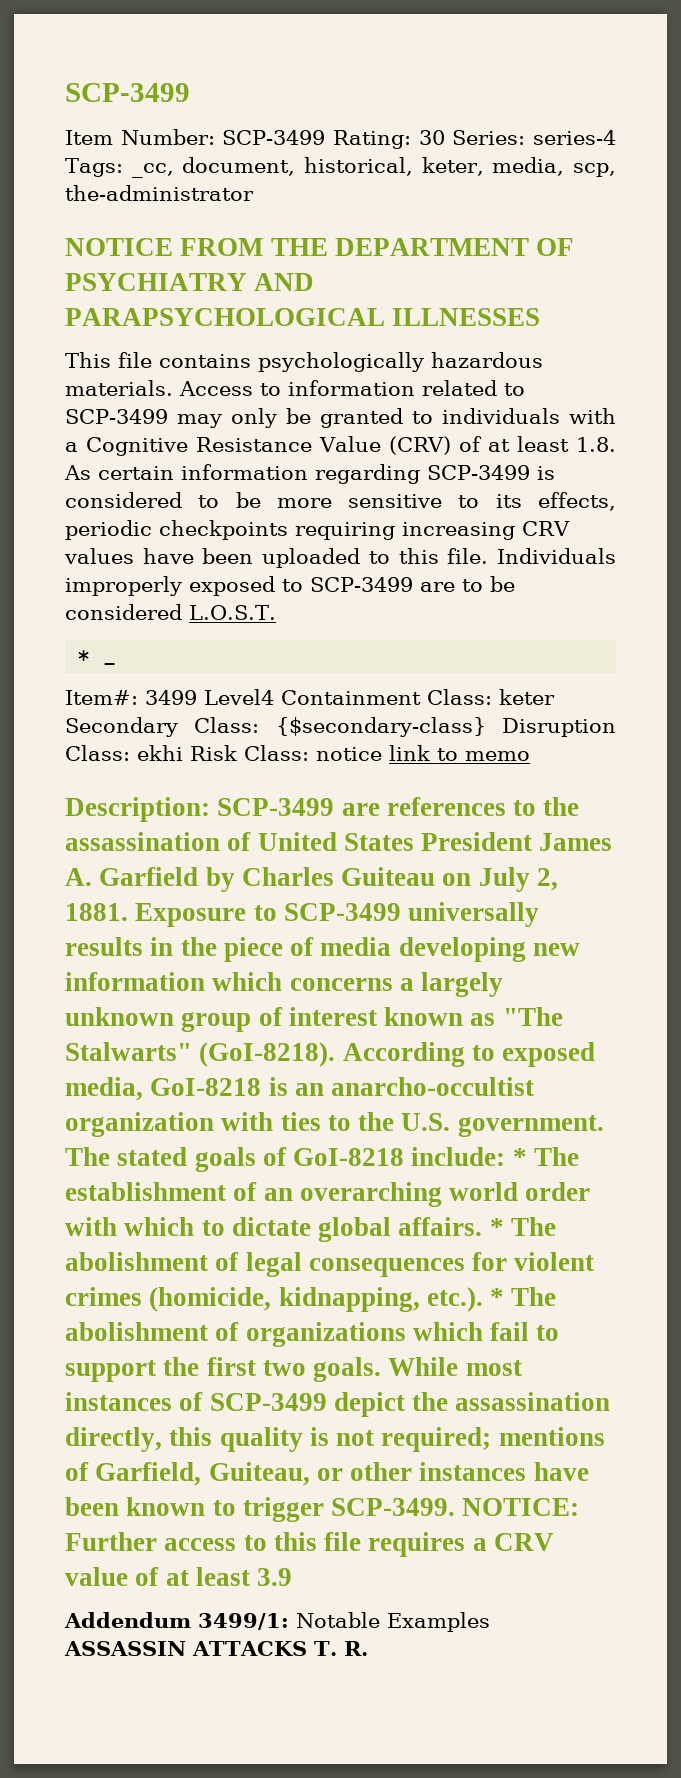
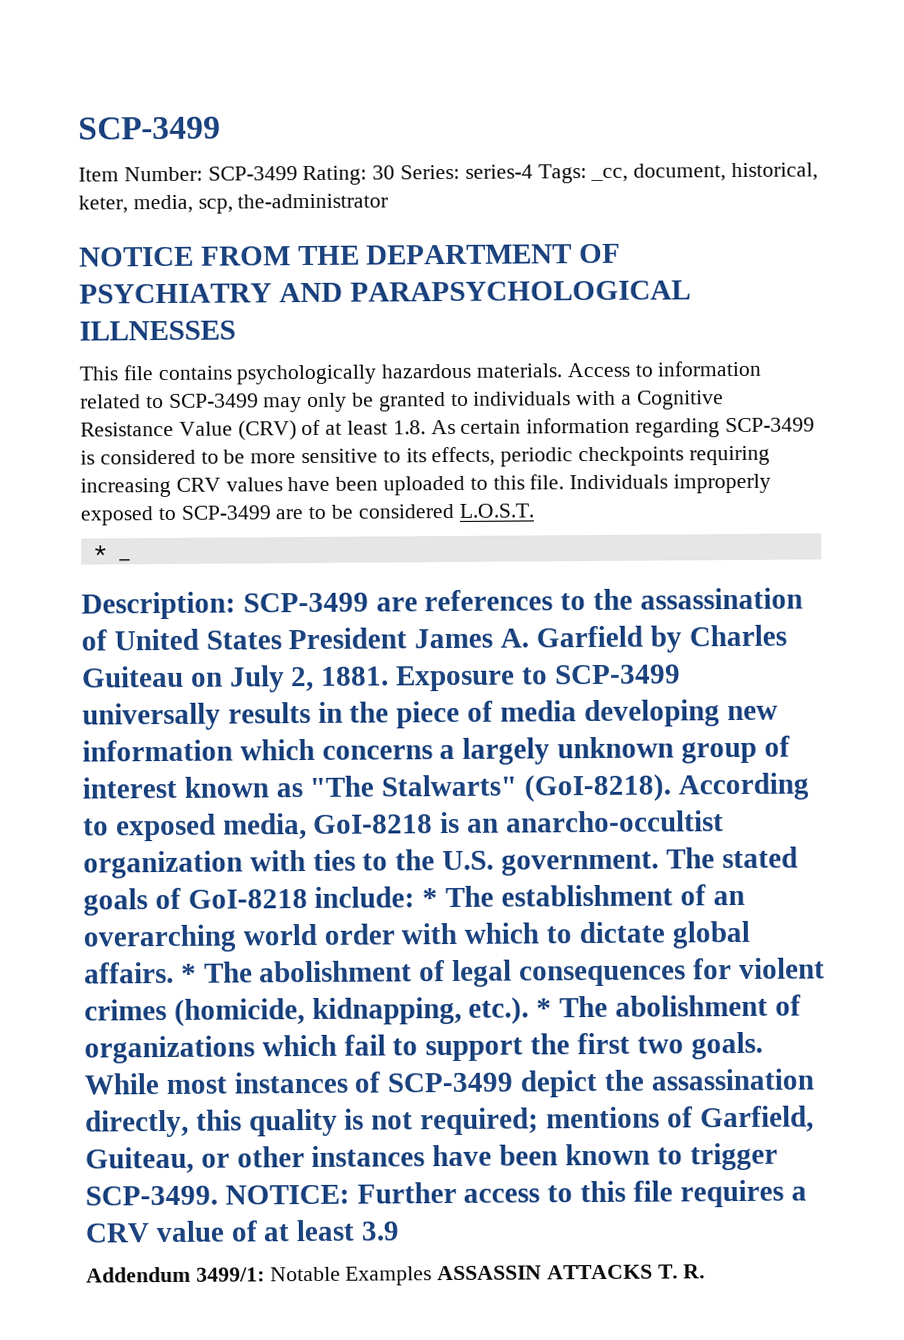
- Item#: 3499 Level4 Containment Class: keter Secondary Class: {$secondary-class} Disruption Class: ekhi Risk Class: notice link to memo

